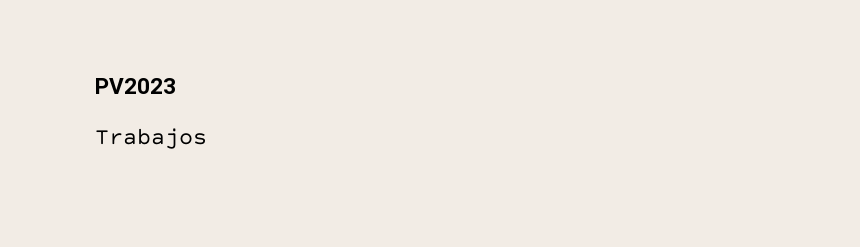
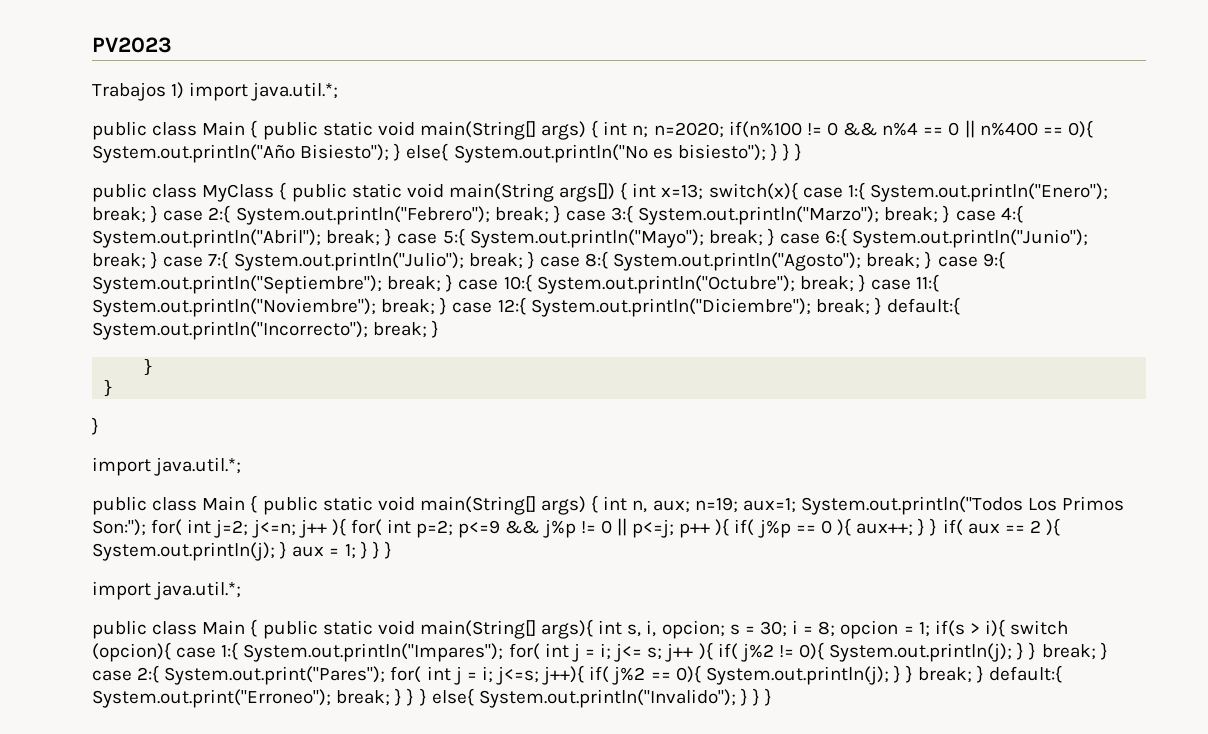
- Trabajos
+ Trabajos 1) import java.util.*;
+ public class Main { public static void main(String[] args) { int n; n=2020; if(n%100 != 0 && n%4 == 0 || n%400 == 0){ System.out.println("Año Bisiesto"); } else{ System.out.println("No es bisiesto"); } } }
+ public class MyClass { public static void main(String args[]) { int x=13; switch(x){ case 1:{ System.out.println("Enero"); break; } case 2:{ System.out.println("Febrero"); break; } case 3:{ System.out.println("Marzo"); break; } case 4:{ System.out.println("Abril"); break; } case 5:{ System.out.println("Mayo"); break; } case 6:{ System.out.println("Junio"); break; } case 7:{ System.out.println("Julio"); break; } case 8:{ System.out.println("Agosto"); break; } case 9:{ System.out.println("Septiembre"); break; } case 10:{ System.out.println("Octubre"); break; } case 11:{ System.out.println("Noviembre"); break; } case 12:{ System.out.println("Diciembre"); break; } default:{ System.out.println("Incorrecto"); break; }
+ }
+ }
+ }
+ import java.util.*;
+ public class Main { public static void main(String[] args) { int n, aux; n=19; aux=1; System.out.println("Todos Los Primos Son:"); for( int j=2; j<=n; j++ ){ for( int p=2; p<=9 && j%p != 0 || p<=j; p++ ){ if( j%p == 0 ){ aux++; } } if( aux == 2 ){ System.out.println(j); } aux = 1; } } }
+ import java.util.*;
+ public class Main { public static void main(String[] args){ int s, i, opcion; s = 30; i = 8; opcion = 1; if(s > i){ switch (opcion){ case 1:{ System.out.println("Impares"); for( int j = i; j<= s; j++ ){ if( j%2 != 0){ System.out.println(j); } } break; } case 2:{ System.out.print("Pares"); for( int j = i; j<=s; j++){ if( j%2 == 0){ System.out.println(j); } } break; } default:{ System.out.print("Erroneo"); break; } } } else{ System.out.println("Invalido"); } } }

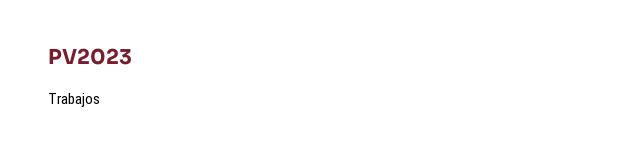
- Trabajos 1) import java.util.*;
- public class Main { public static void main(String[] args) { int n; n=2020; if(n%100 != 0 && n%4 == 0 || n%400 == 0){ System.out.println("Año Bisiesto"); } else{ System.out.println("No es bisiesto"); } } }
- public class MyClass { public static void main(String args[]) { int x=13; switch(x){ case 1:{ System.out.println("Enero"); break; } case 2:{ System.out.println("Febrero"); break; } case 3:{ System.out.println("Marzo"); break; } case 4:{ System.out.println("Abril"); break; } case 5:{ System.out.println("Mayo"); break; } case 6:{ System.out.println("Junio"); break; } case 7:{ System.out.println("Julio"); break; } case 8:{ System.out.println("Agosto"); break; } case 9:{ System.out.println("Septiembre"); break; } case 10:{ System.out.println("Octubre"); break; } case 11:{ System.out.println("Noviembre"); break; } case 12:{ System.out.println("Diciembre"); break; } default:{ System.out.println("Incorrecto"); break; }
- }
- }
- }
- import java.util.*;
- public class Main { public static void main(String[] args) { int n, aux; n=19; aux=1; System.out.println("Todos Los Primos Son:"); for( int j=2; j<=n; j++ ){ for( int p=2; p<=9 && j%p != 0 || p<=j; p++ ){ if( j%p == 0 ){ aux++; } } if( aux == 2 ){ System.out.println(j); } aux = 1; } } }
- import java.util.*;
- public class Main { public static void main(String[] args){ int s, i, opcion; s = 30; i = 8; opcion = 1; if(s > i){ switch (opcion){ case 1:{ System.out.println("Impares"); for( int j = i; j<= s; j++ ){ if( j%2 != 0){ System.out.println(j); } } break; } case 2:{ System.out.print("Pares"); for( int j = i; j<=s; j++){ if( j%2 == 0){ System.out.println(j); } } break; } default:{ System.out.print("Erroneo"); break; } } } else{ System.out.println("Invalido"); } } }
+ Trabajos

